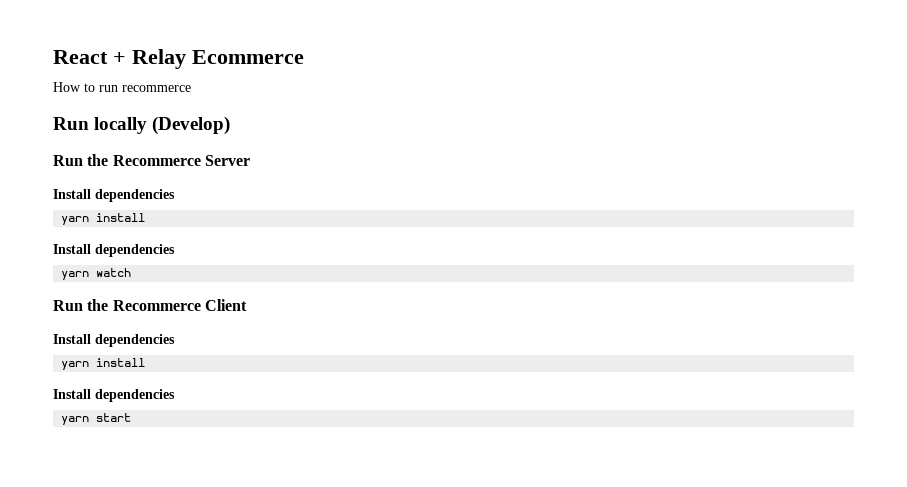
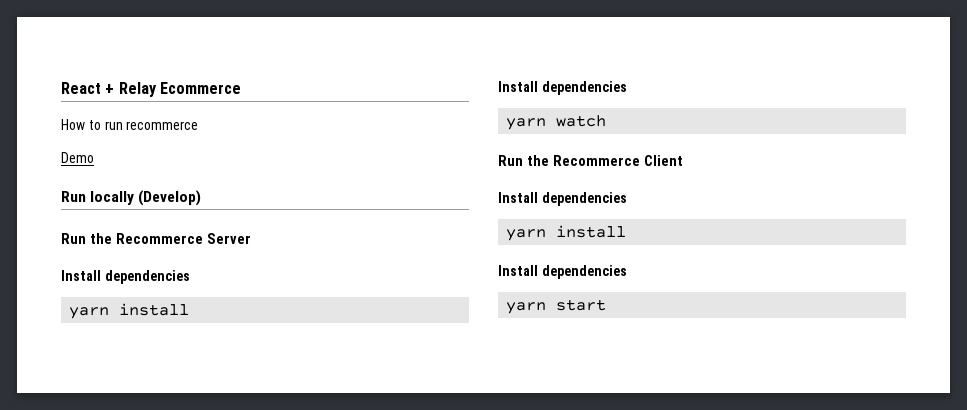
+ Demo

